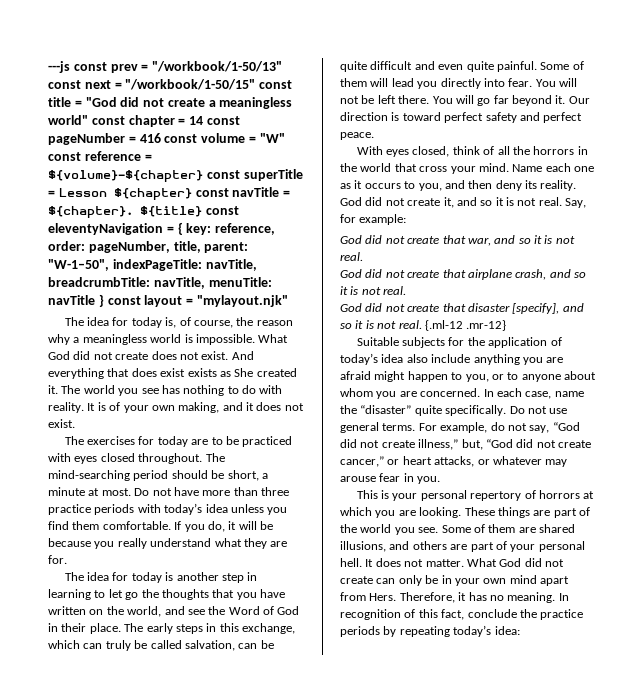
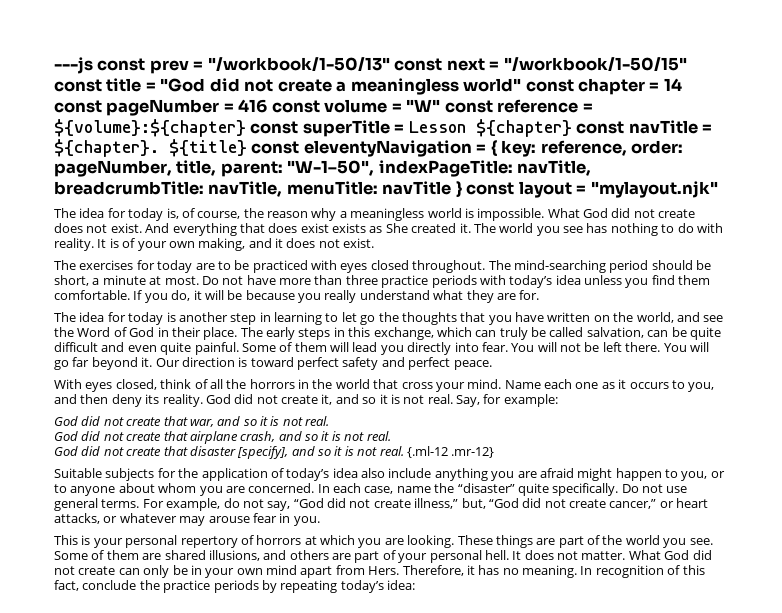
- ---js const prev = "/workbook/1-50/13" const next = "/workbook/1-50/15" const title = "God did not create a meaningless world" const chapter = 14 const pageNumber = 416 const volume = "W" const reference = ${volume}-${chapter} const superTitle = Lesson ${chapter} const navTitle = ${chapter}.
+ ---js const prev = "/workbook/1-50/13" const next = "/workbook/1-50/15" const title = "God did not create a meaningless world" const chapter = 14 const pageNumber = 416 const volume = "W" const reference = ${volume}:${chapter} const superTitle = Lesson ${chapter} const navTitle = ${chapter}.

